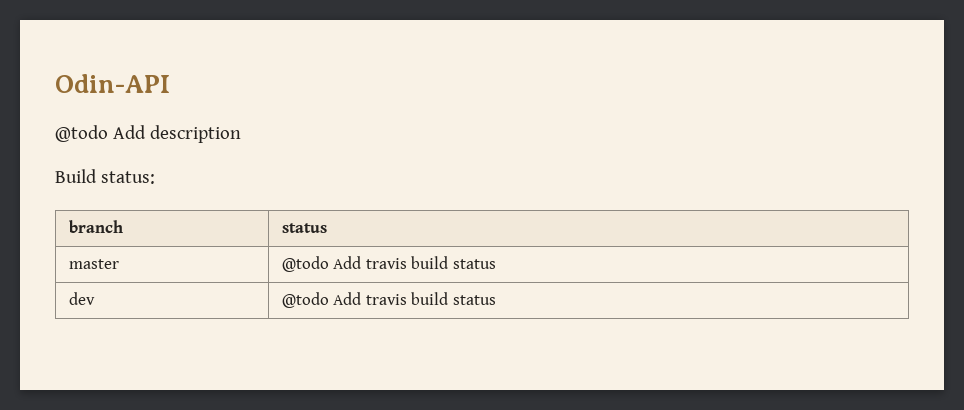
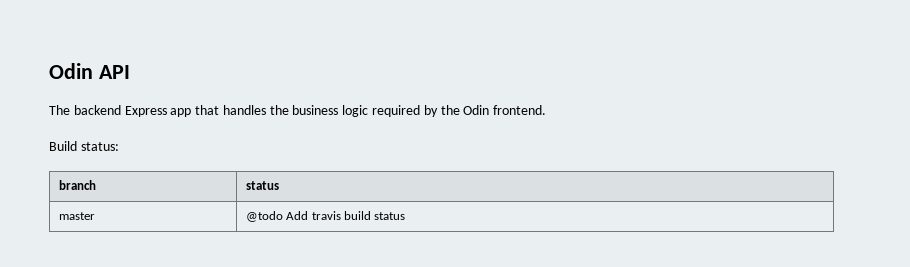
- Odin-API
- @todo Add description
+ Odin API
+ The backend Express app that handles the business logic required by the Odin frontend.
- dev | @todo Add travis build status

